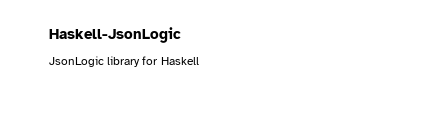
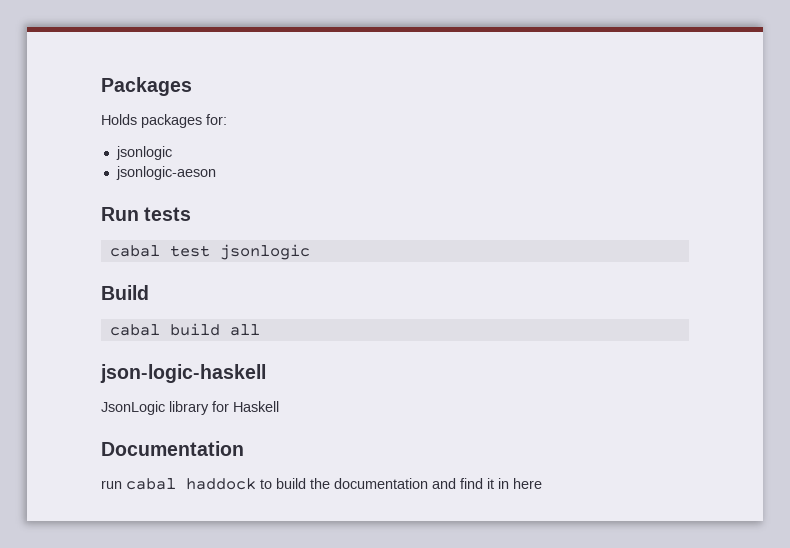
- Haskell-JsonLogic
+ Packages
+ Holds packages for:
+ jsonlogic
+ jsonlogic-aeson
+ Run tests
+ cabal test jsonlogic
+ Build
+ cabal build all
+ json-logic-haskell
  JsonLogic library for Haskell
+ Documentation
+ run cabal haddock to build the documentation and find it in here

